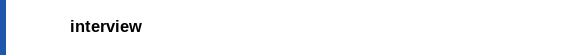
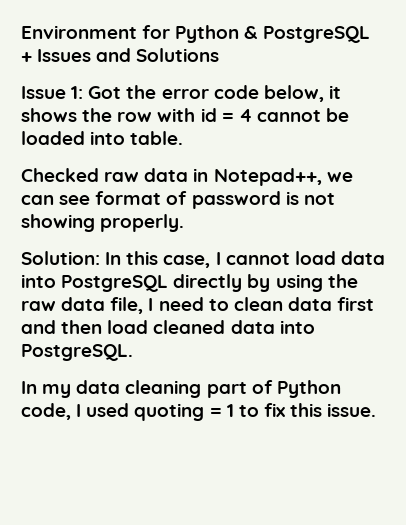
- interview
+ Environment for Python & PostgreSQL + Issues and Solutions
+ Issue 1: Got the error code below, it shows the row with id = 4 cannot be loaded into table.
+ Checked raw data in Notepad++, we can see format of password is not showing properly.
+ Solution: In this case, I cannot load data into PostgreSQL directly by using the raw data file, I need to clean data first and then load cleaned data into PostgreSQL.
+ In my data cleaning part of Python code, I used quoting = 1 to fix this issue.

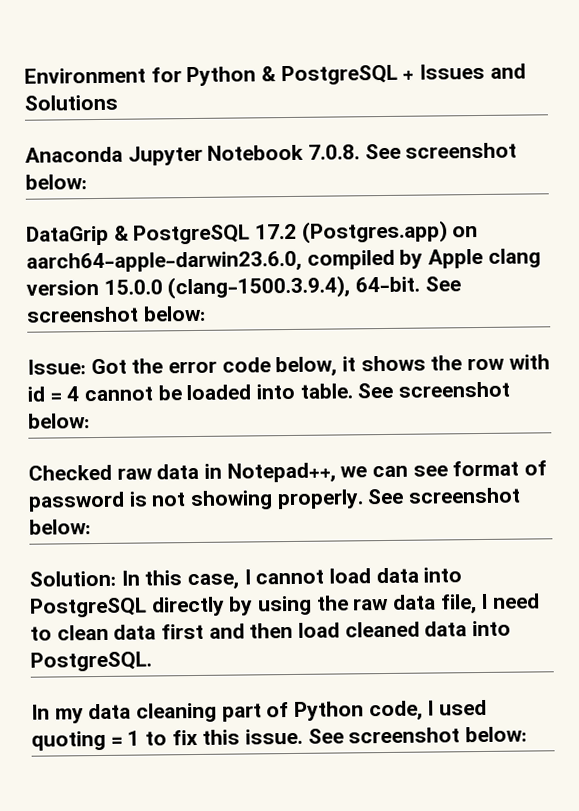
- Issue 1: Got the error code below, it shows the row with id = 4 cannot be loaded into table.
+ Anaconda Jupyter Notebook 7.0.8. See screenshot below:
+ DataGrip & PostgreSQL 17.2 (Postgres.app) on aarch64-apple-darwin23.6.0, compiled by Apple clang version 15.0.0 (clang-1500.3.9.4), 64-bit. See screenshot below:
+ Issue: Got the error code below, it shows the row with id = 4 cannot be loaded into table. See screenshot below:
- Checked raw data in Notepad++, we can see format of password is not showing properly.
+ Checked raw data in Notepad++, we can see format of password is not showing properly. See screenshot below:
- In my data cleaning part of Python code, I used quoting = 1 to fix this issue.
+ In my data cleaning part of Python code, I used quoting = 1 to fix this issue. See screenshot below:

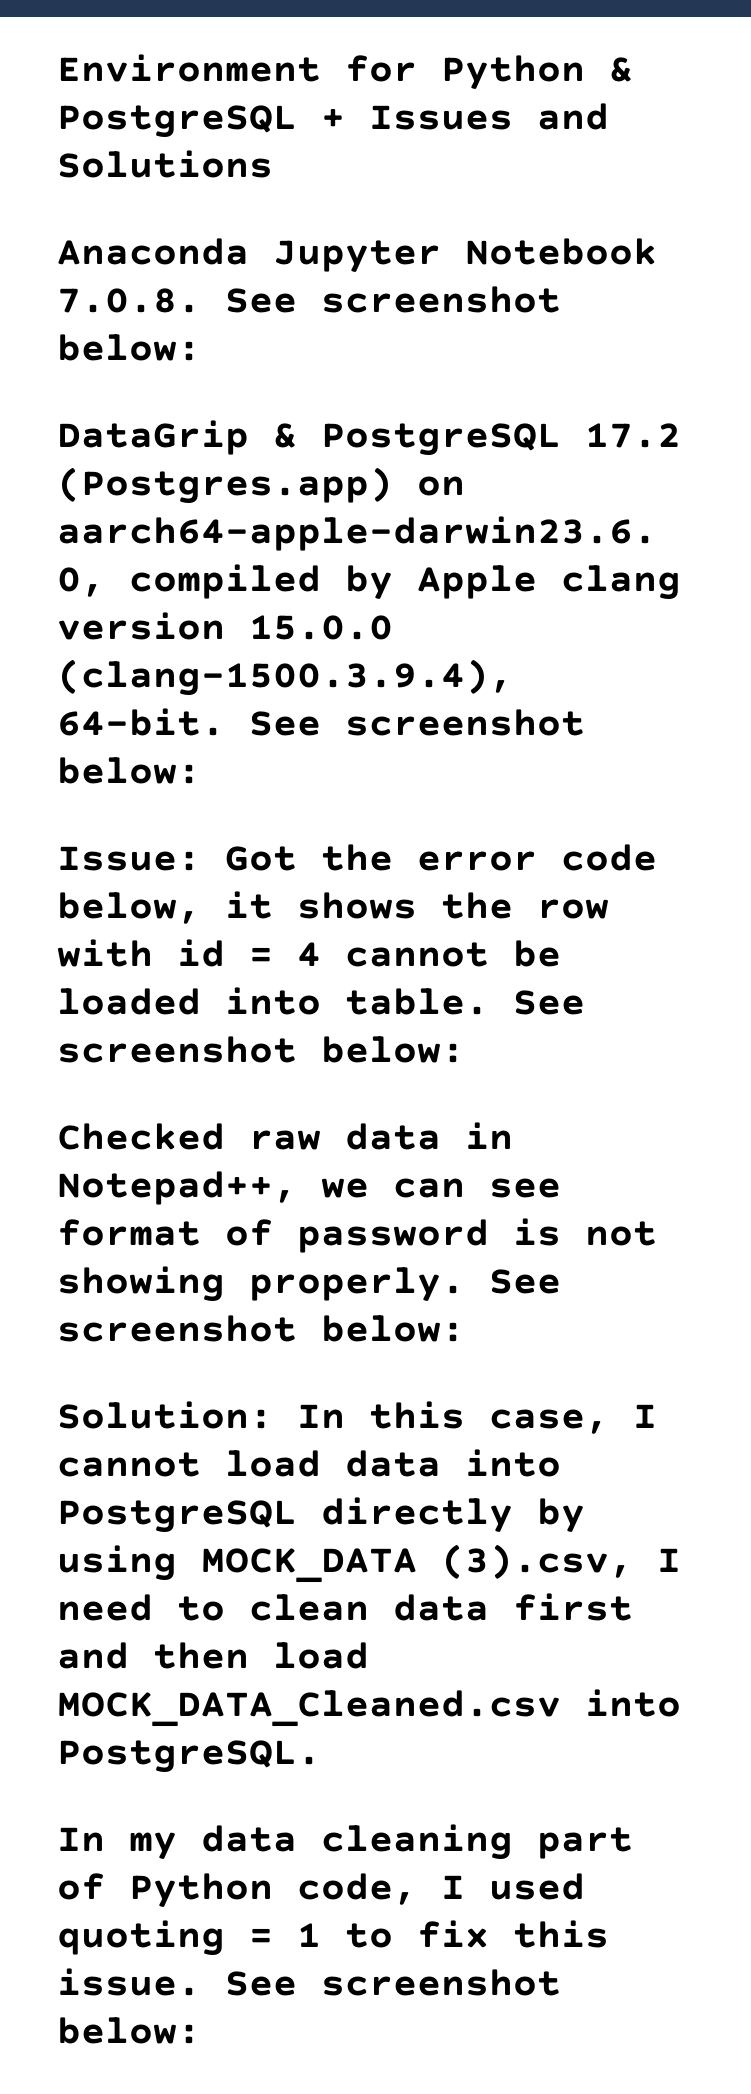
- Solution: In this case, I cannot load data into PostgreSQL directly by using the raw data file, I need to clean data first and then load cleaned data into PostgreSQL.
+ Solution: In this case, I cannot load data into PostgreSQL directly by using MOCK_DATA (3).csv, I need to clean data first and then load MOCK_DATA_Cleaned.csv into PostgreSQL.

